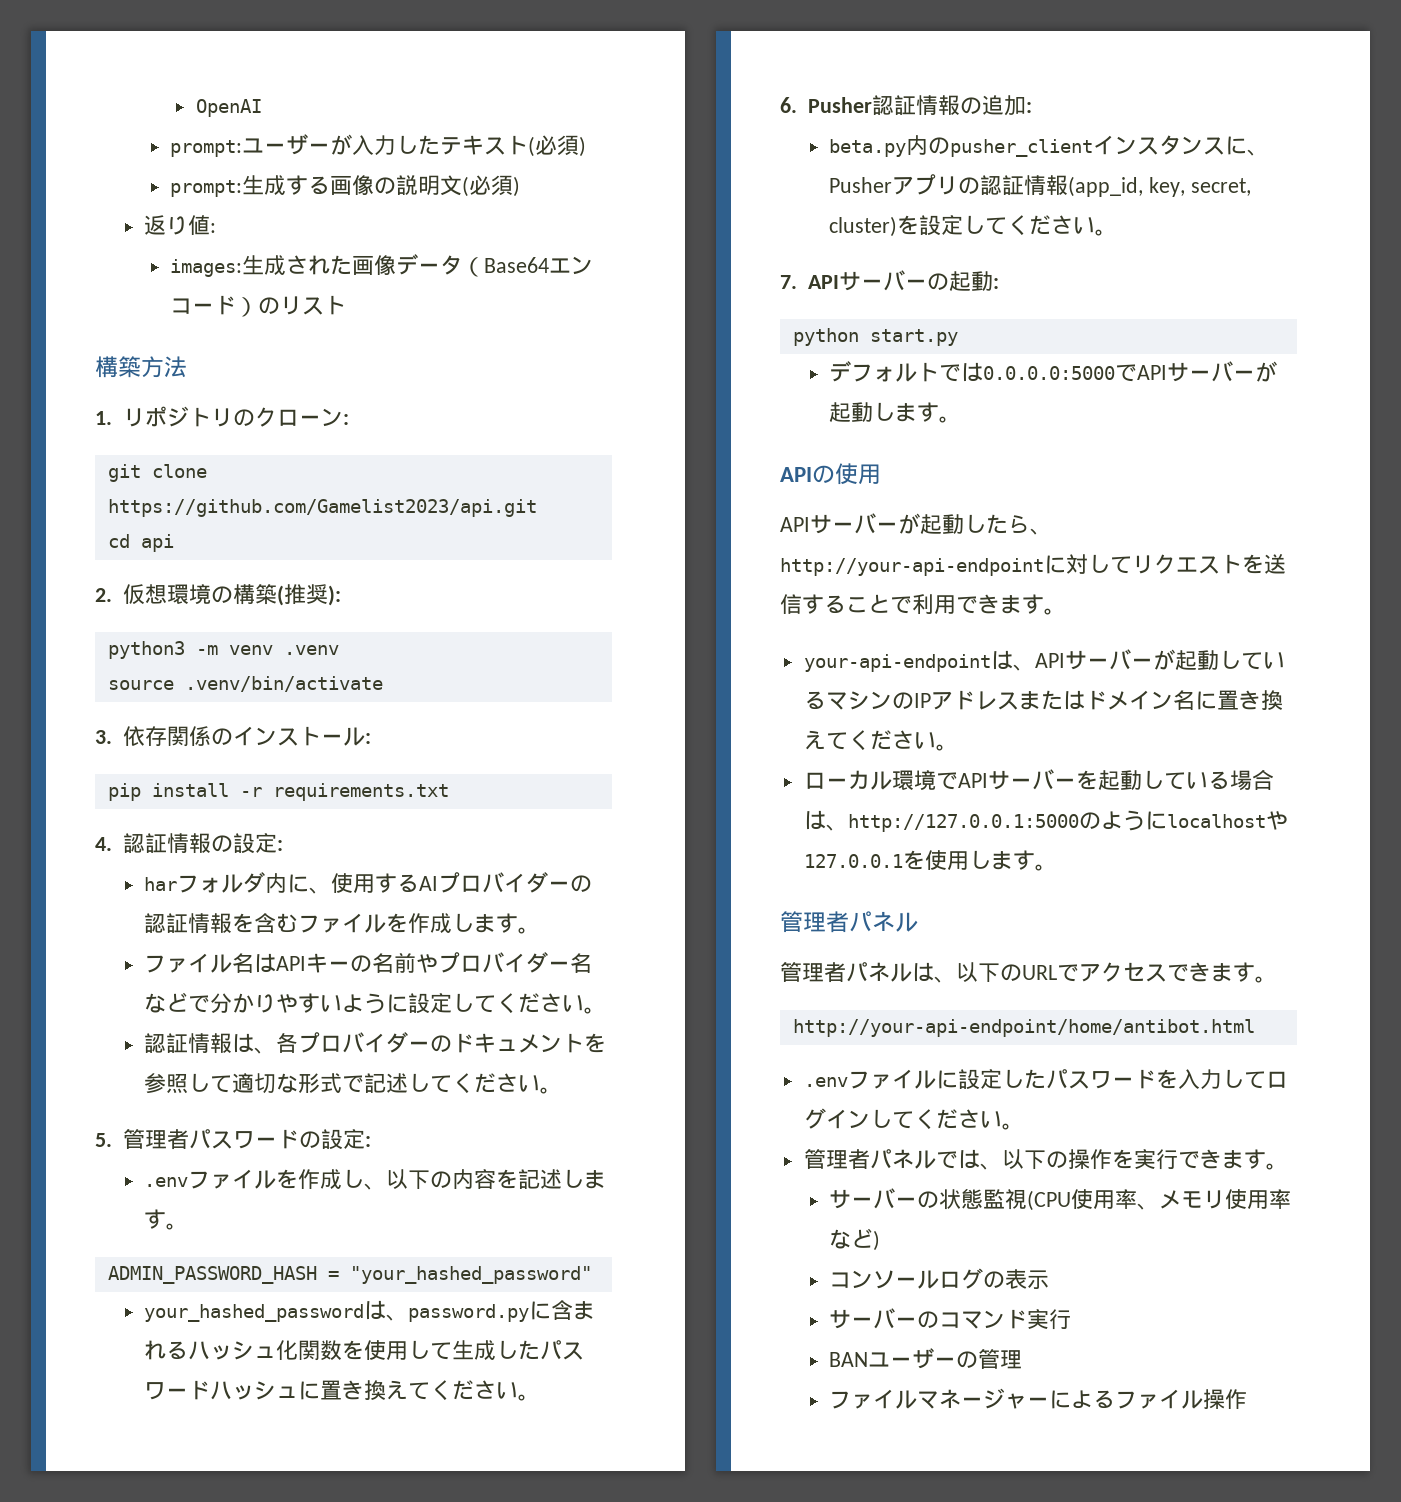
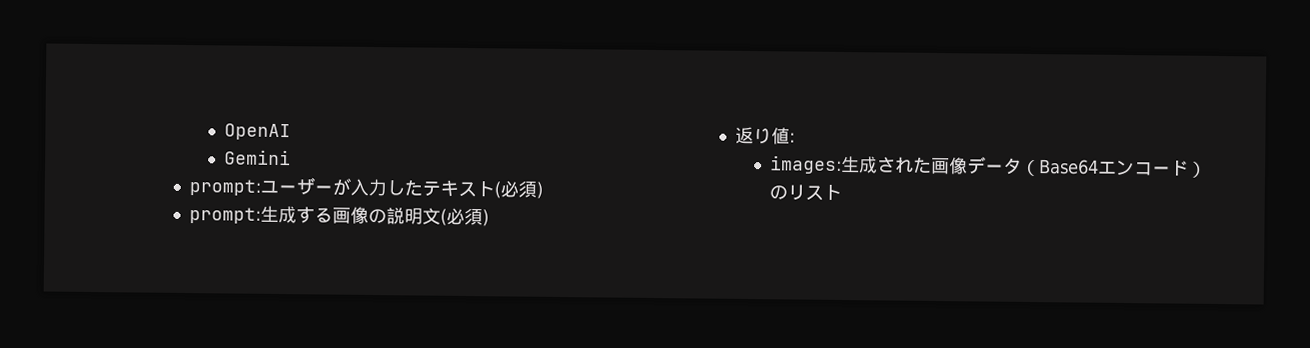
+ Gemini
- 構築方法
- 1.リポジトリのクローン:
- git clone https://github.com/Gamelist2023/api.git
- cd api
- 2.仮想環境の構築(推奨):
- python3 -m venv .venv
- source .venv/bin/activate
- 3.依存関係のインストール:
- pip install -r requirements.txt
- 4.認証情報の設定:
- harフォルダ内に、使用するAIプロバイダーの認証情報を含むファイルを作成します。
- ファイル名はAPIキーの名前やプロバイダー名などで分かりやすいように設定してください。
- 認証情報は、各プロバイダーのドキュメントを参照して適切な形式で記述してください。
- 5.管理者パスワードの設定:
- .envファイルを作成し、以下の内容を記述します。
- ADMIN_PASSWORD_HASH = "your_hashed_password"
- your_hashed_passwordは、password.pyに含まれるハッシュ化関数を使用して生成したパスワードハッシュに置き換えてください。
- 6. Pusher認証情報の追加:
- beta.py内のpusher_clientインスタンスに、Pusherアプリの認証情報(app_id, key, secret, cluster)を設定してください。
- 7. APIサーバーの起動:
- python start.py
- デフォルトでは0.0.0.0:5000でAPIサーバーが起動します。
- APIの使用
- APIサーバーが起動したら、http://your-api-endpointに対してリクエストを送信することで利用できます。
- your-api-endpointは、APIサーバーが起動しているマシンのIPアドレスまたはドメイン名に置き換えてください。
- ローカル環境でAPIサーバーを起動している場合は、http://127.0.0.1:5000のようにlocalhostや127.0.0.1を使用します。
- 管理者パネル
- 管理者パネルは、以下のURLでアクセスできます。
- http://your-api-endpoint/home/antibot.html
- .envファイルに設定したパスワードを入力してログインしてください。
- 管理者パネルでは、以下の操作を実行できます。
- サーバーの状態監視(CPU使用率、メモリ使用率など)
- コンソールログの表示
- サーバーのコマンド実行
- BANユーザーの管理
- ファイルマネージャーによるファイル操作

